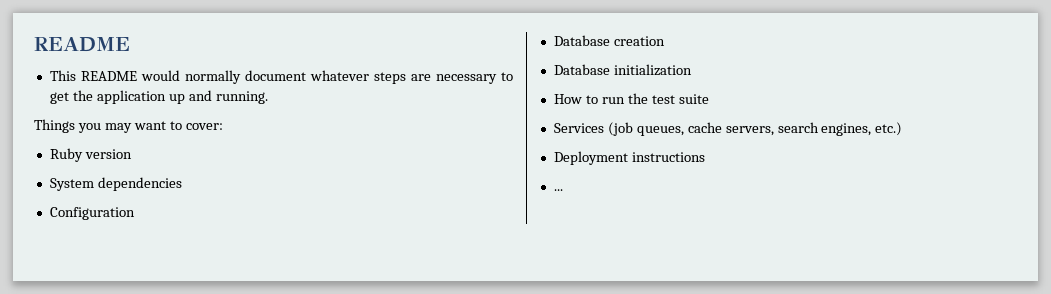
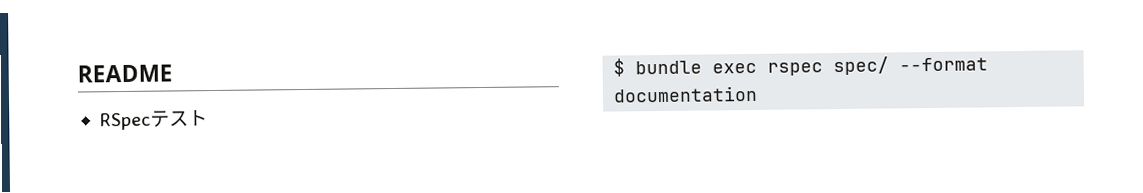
- This README would normally document whatever steps are necessary to get the application up and running.
- Things you may want to cover:
- Ruby version
- System dependencies
- Configuration
- Database creation
- Database initialization
- How to run the test suite
- Services (job queues, cache servers, search engines, etc.)
- Deployment instructions
- ...
+ RSpecテスト
+ $ bundle exec rspec spec/ --format documentation

